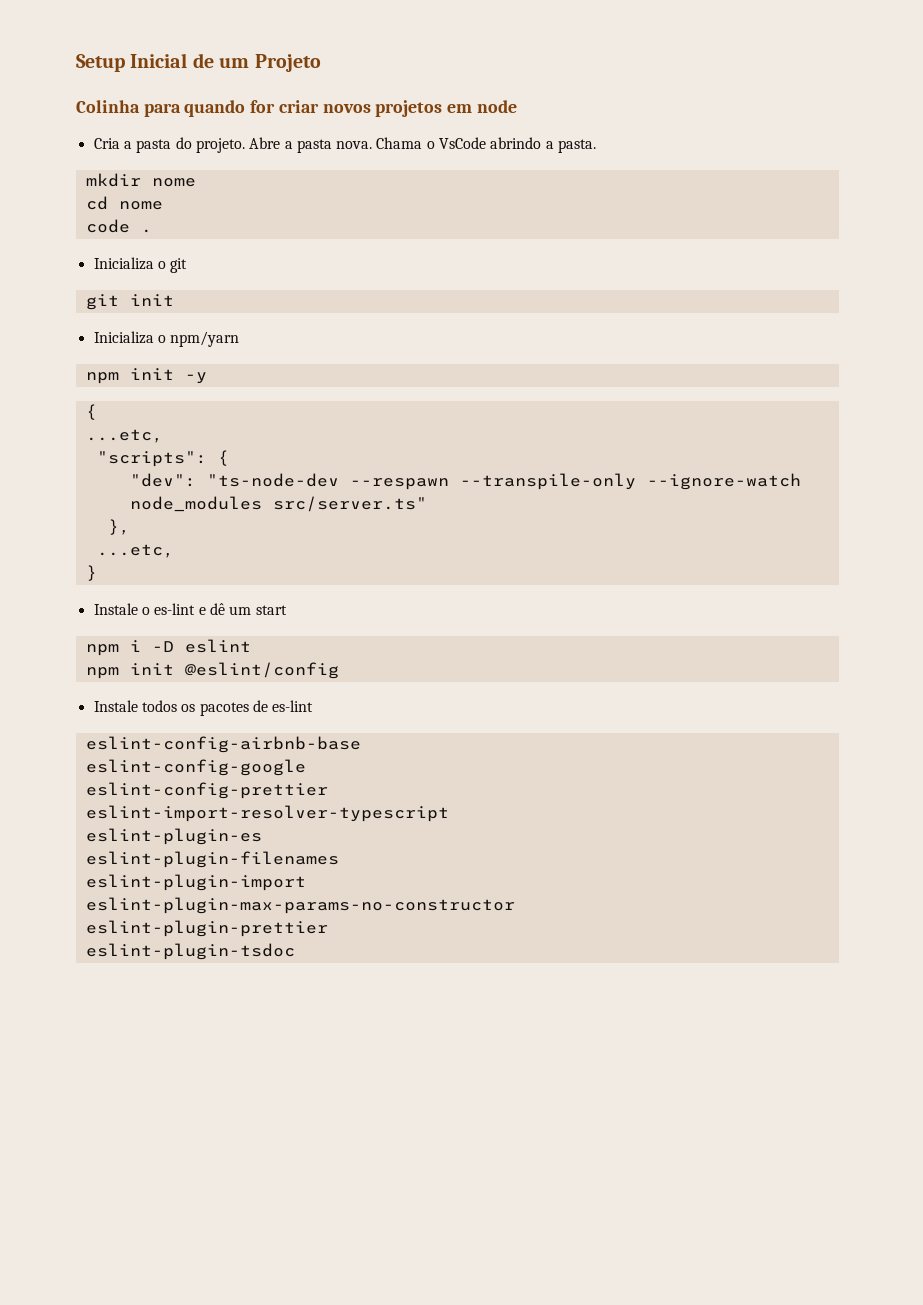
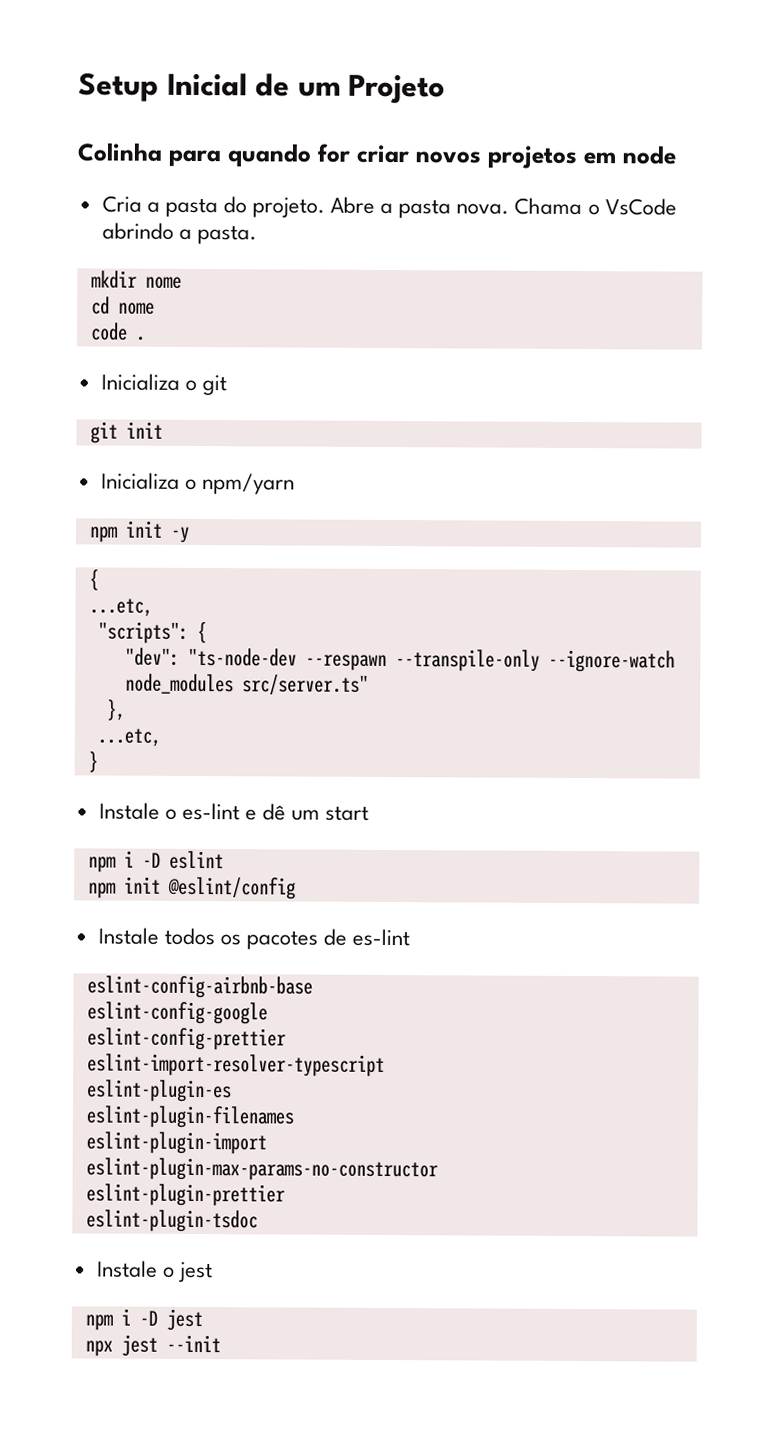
+ Instale o jest
+ npm i -D jest
+ npx jest --init

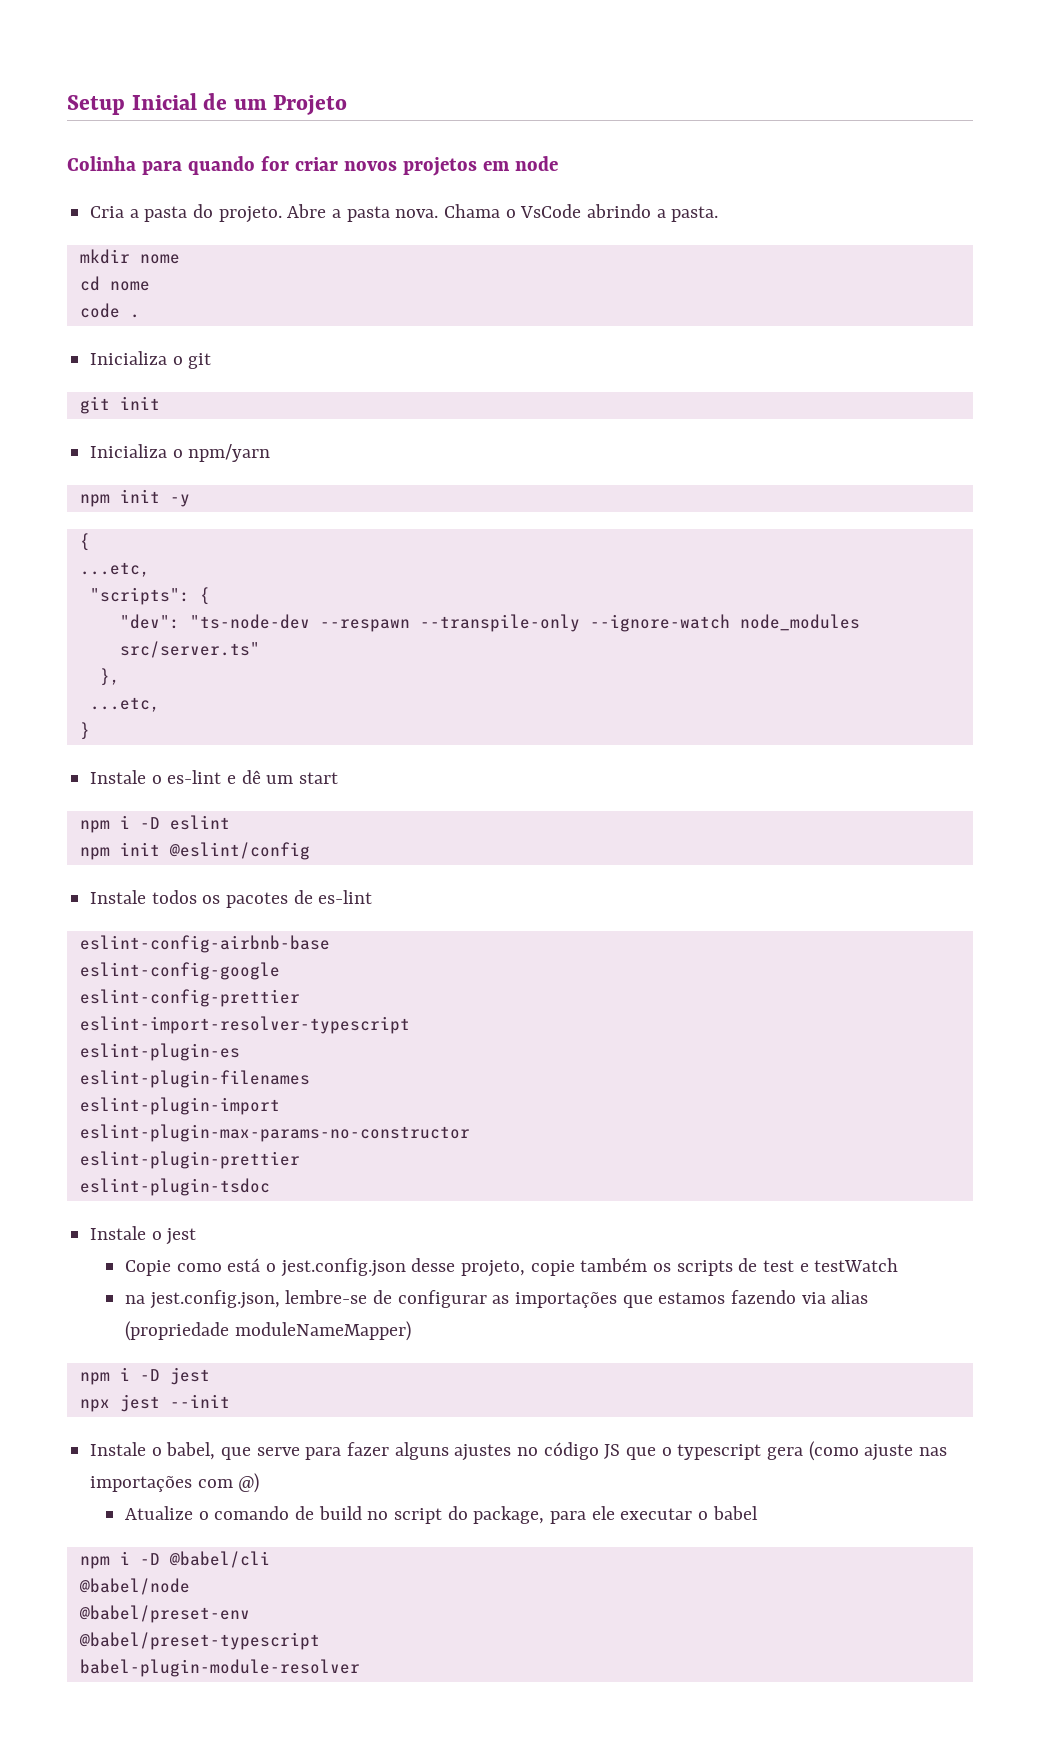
+ Copie como está o jest.config.json desse projeto, copie também os scripts de test e testWatch
+ na jest.config.json, lembre-se de configurar as importações que estamos fazendo via alias (propriedade moduleNameMapper)
+ Instale o babel, que serve para fazer alguns ajustes no código JS que o typescript gera (como ajuste nas importações com @)
+ Atualize o comando de build no script do package, para ele executar o babel
+ npm i -D @babel/cli
+ @babel/node
+ @babel/preset-env
+ @babel/preset-typescript
+ babel-plugin-module-resolver

